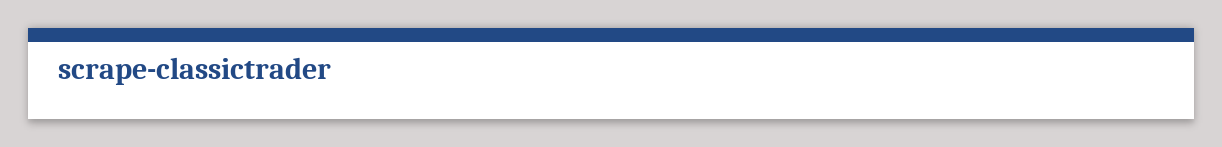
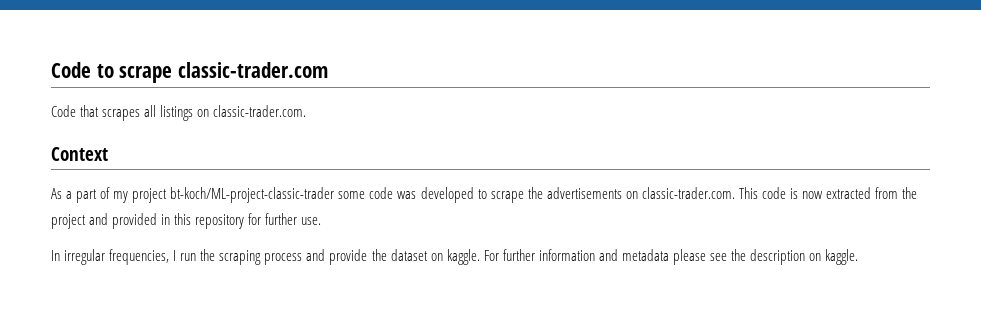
- scrape-classictrader
+ Code to scrape classic-trader.com
+ Code that scrapes all listings on classic-trader.com.
+ Context
+ As a part of my project bt-koch/ML-project-classic-trader some code was developed to scrape the advertisements on classic-trader.com. This code is now extracted from the project and provided in this repository for further use.
+ In irregular frequencies, I run the scraping process and provide the dataset on kaggle. For further information and metadata please see the description on kaggle.

